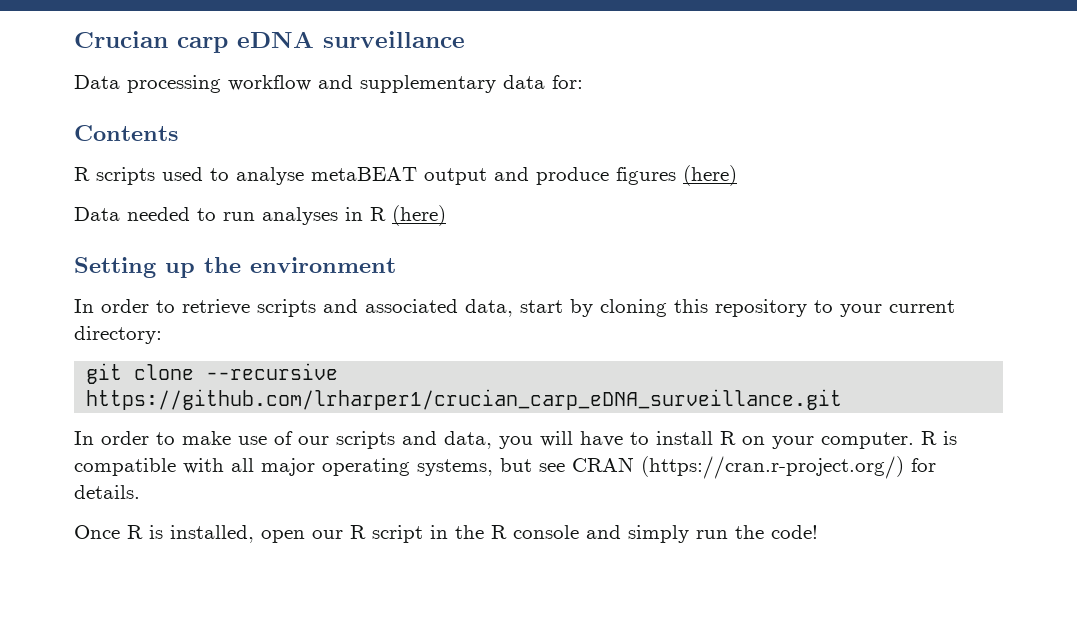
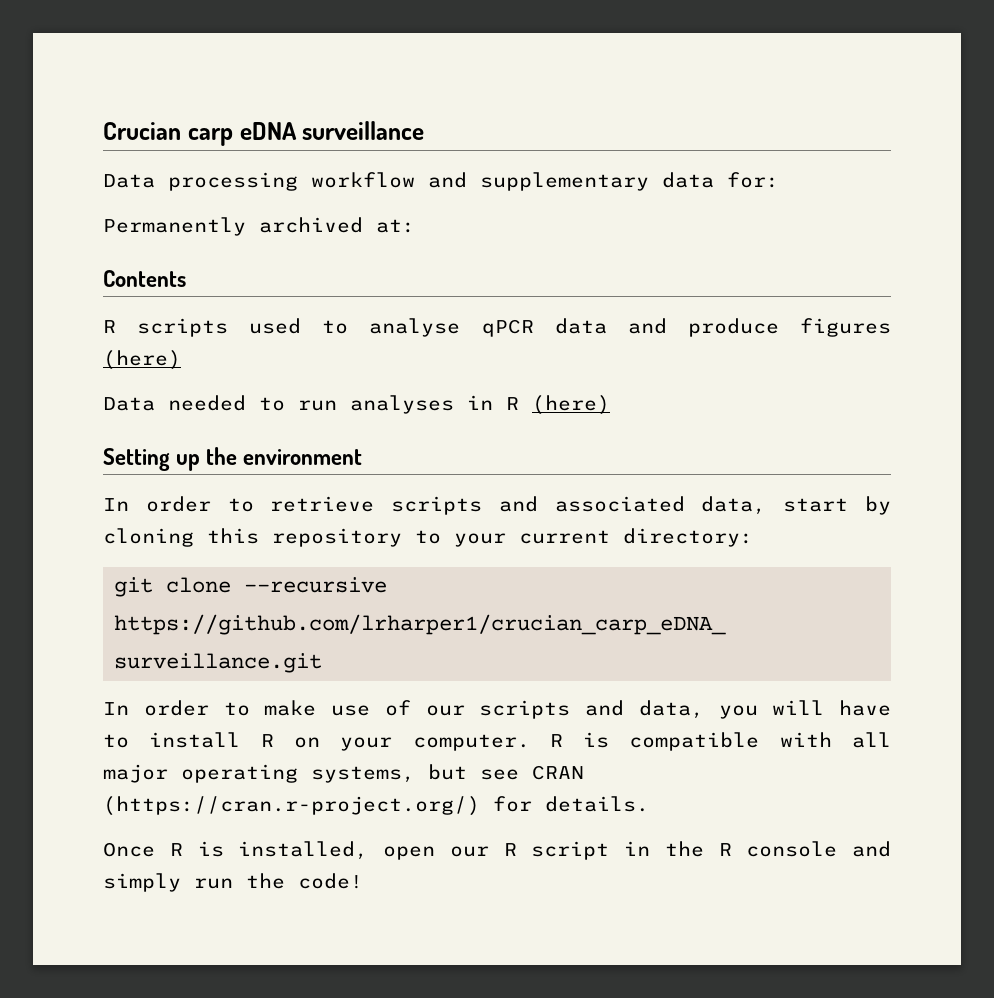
+ Permanently archived at:
- R scripts used to analyse metaBEAT output and produce figures (here)
+ R scripts used to analyse qPCR data and produce figures (here)

